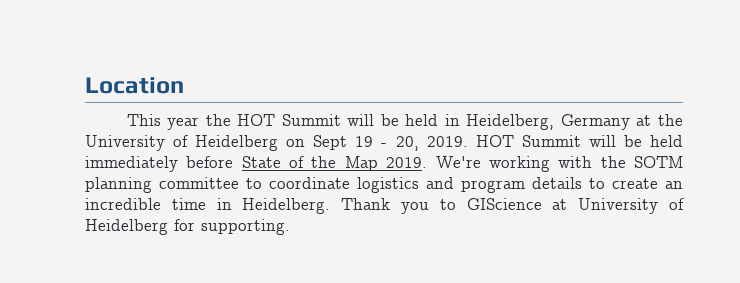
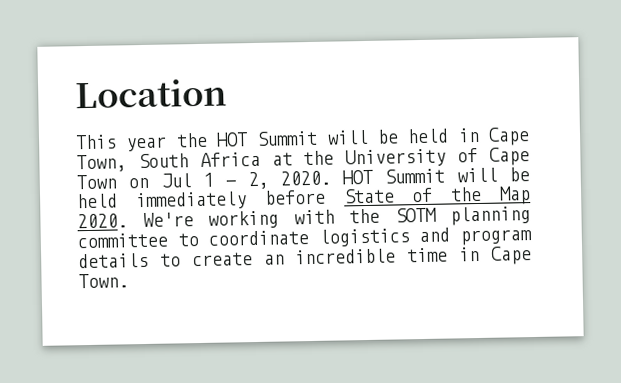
- This year the HOT Summit will be held in Heidelberg, Germany at the University of Heidelberg on Sept 19 - 20, 2019.
+ This year the HOT Summit will be held in Cape Town, South Africa at the University of Cape Town on Jul 1 - 2, 2020.
- HOT Summit will be held immediately before State of the Map 2019.
+ HOT Summit will be held immediately before State of the Map 2020.
- We're working with the SOTM planning committee to coordinate logistics and program details to create an incredible time in Heidelberg. Thank you to GIScience at University of Heidelberg for supporting.
+ We're working with the SOTM planning committee to coordinate logistics and program details to create an incredible time in Cape Town.

